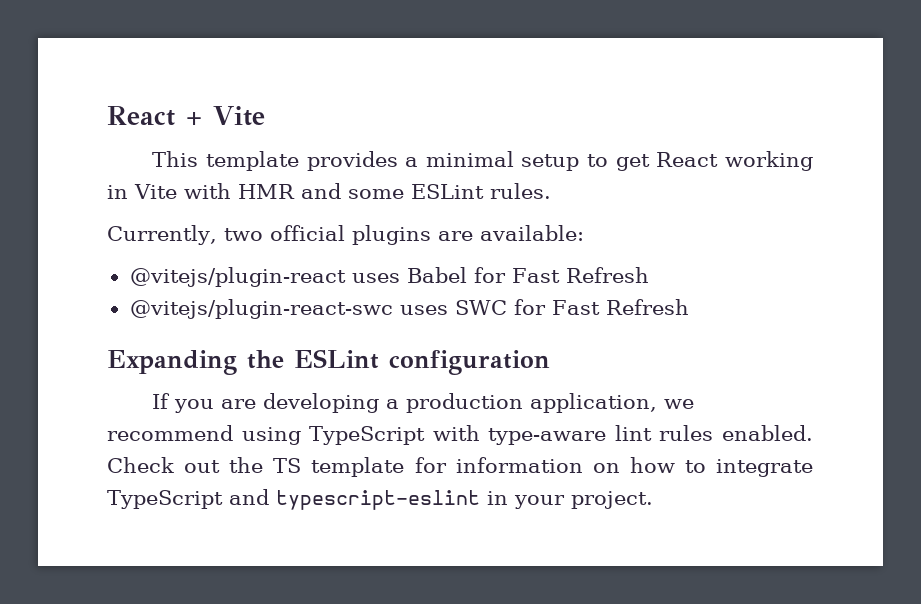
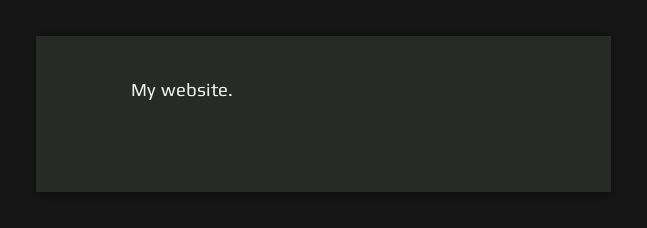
- React + Vite
- This template provides a minimal setup to get React working in Vite with HMR and some ESLint rules.
- Currently, two official plugins are available:
- @vitejs/plugin-react uses Babel for Fast Refresh
- @vitejs/plugin-react-swc uses SWC for Fast Refresh
- Expanding the ESLint configuration
- If you are developing a production application, we recommend using TypeScript with type-aware lint rules enabled. Check out the TS template for information on how to integrate TypeScript and typescript-eslint in your project.
+ My website.

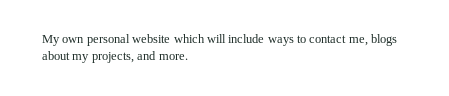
- My website.
+ My own personal website which will include ways to contact me, blogs about my projects, and more.

